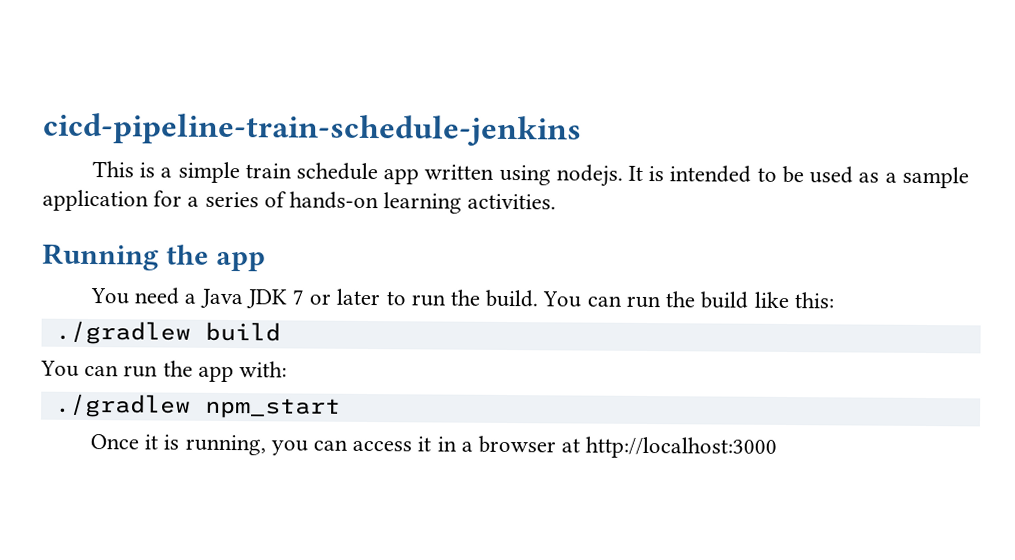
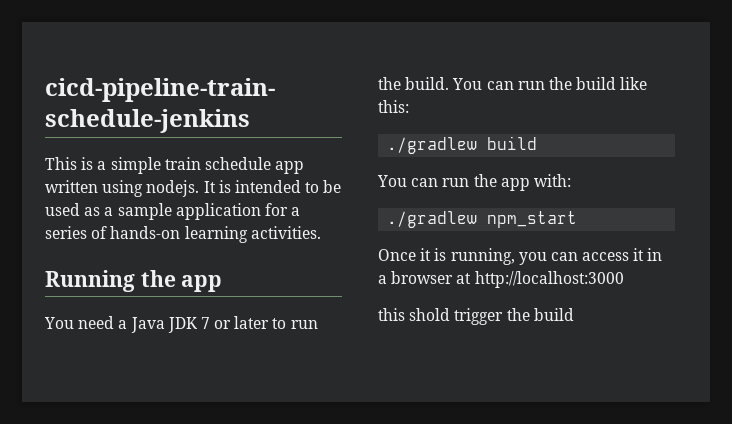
+ this shold trigger the build

